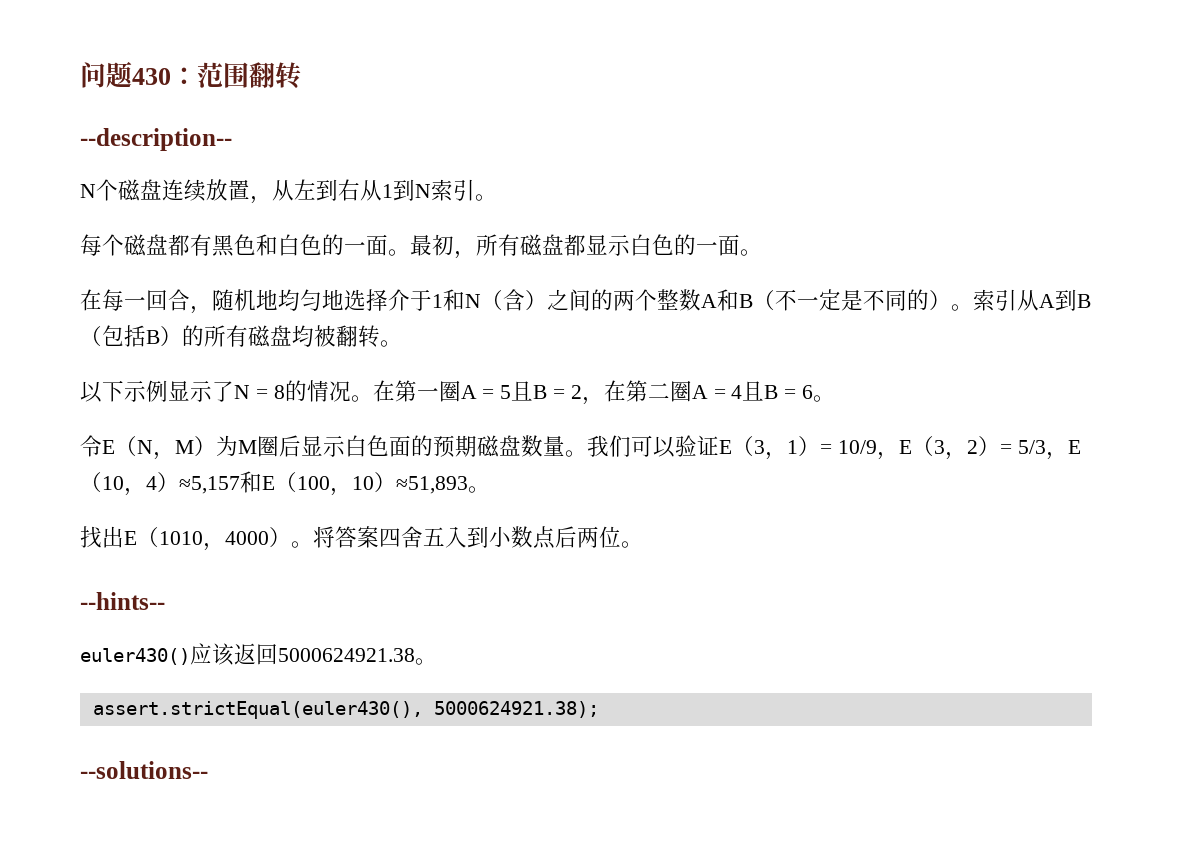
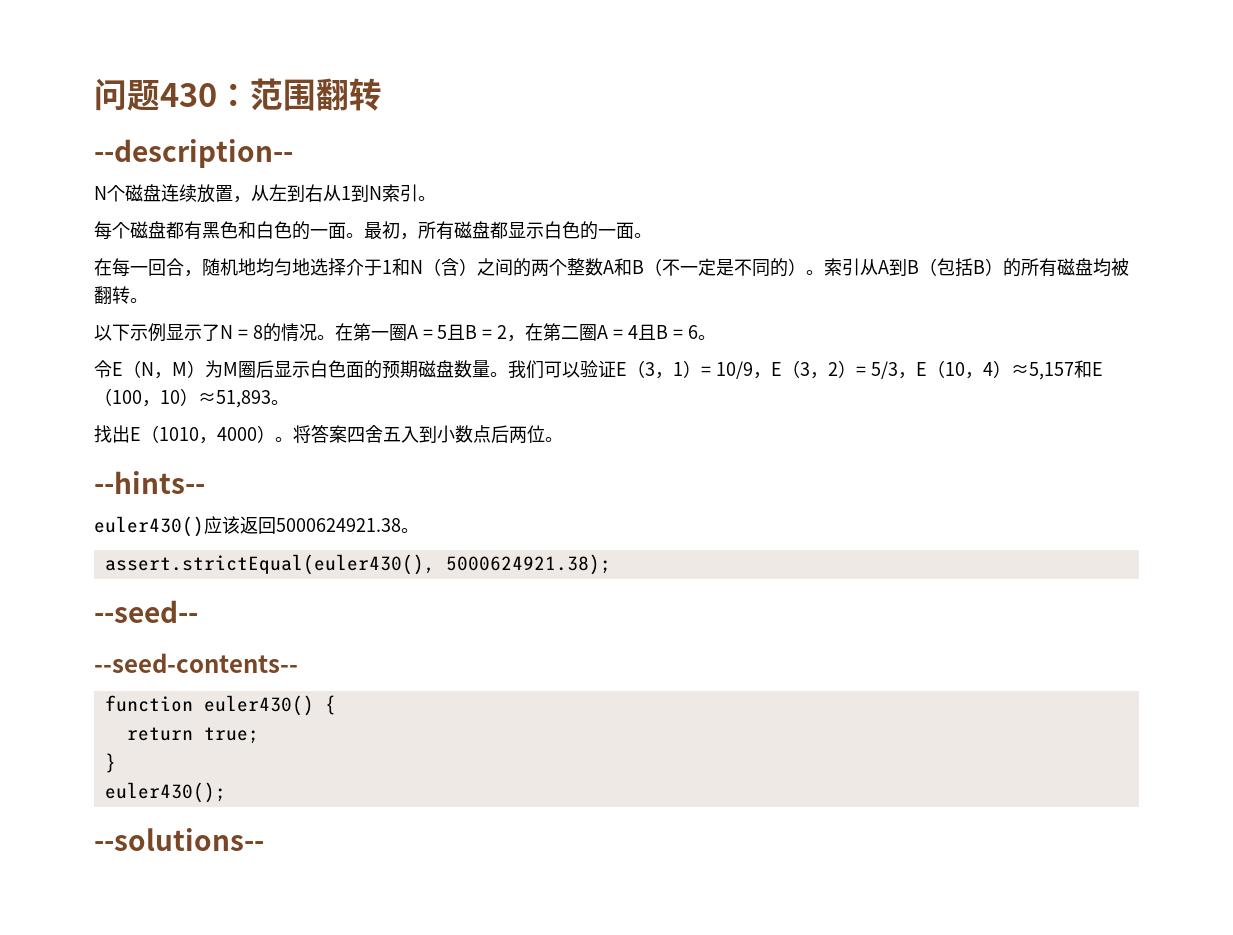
+ --seed--
+ --seed-contents--
+ function euler430() {
+ return true;
+ }
+ euler430();

